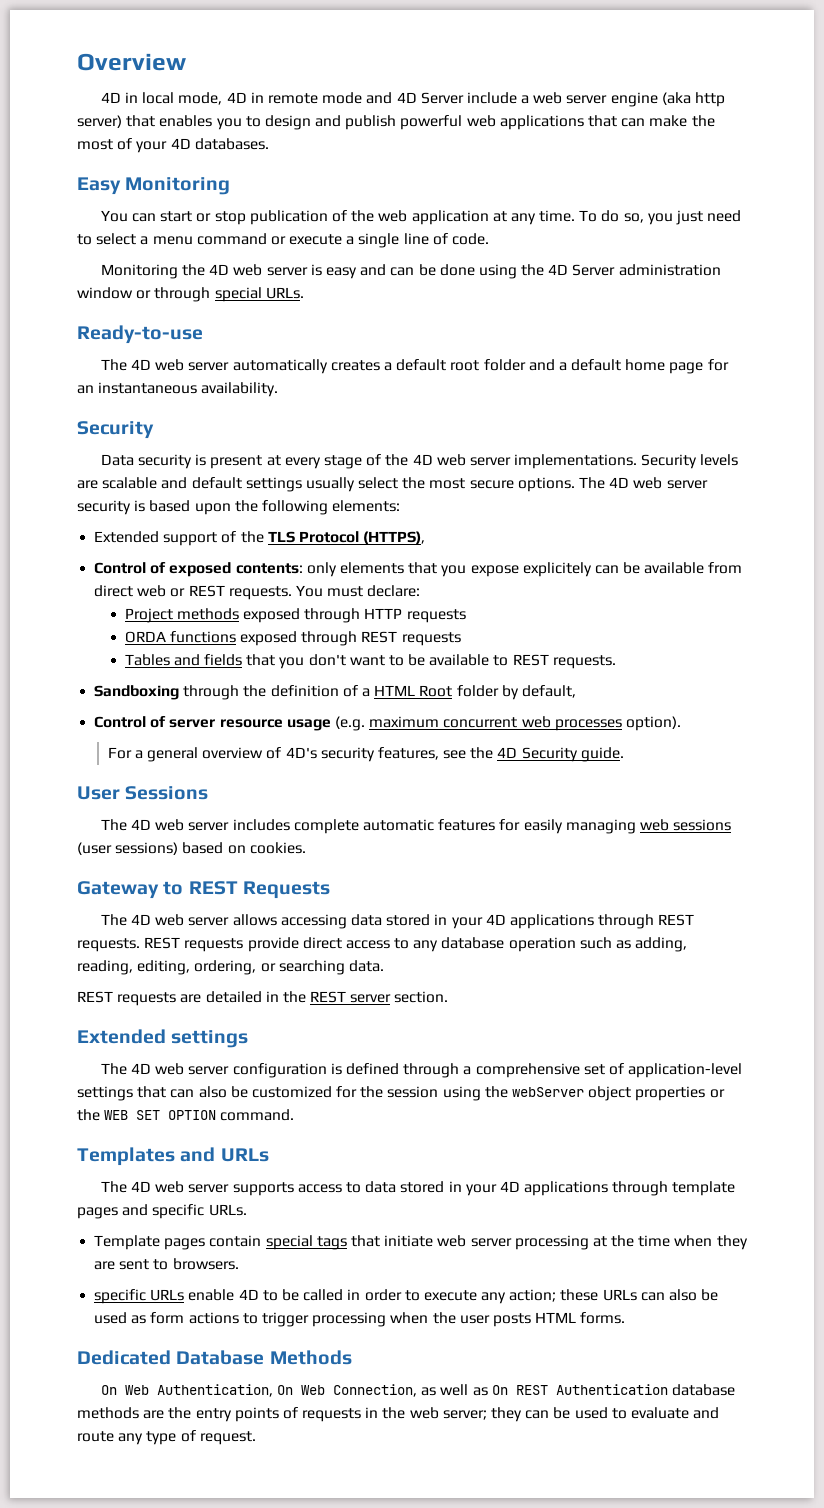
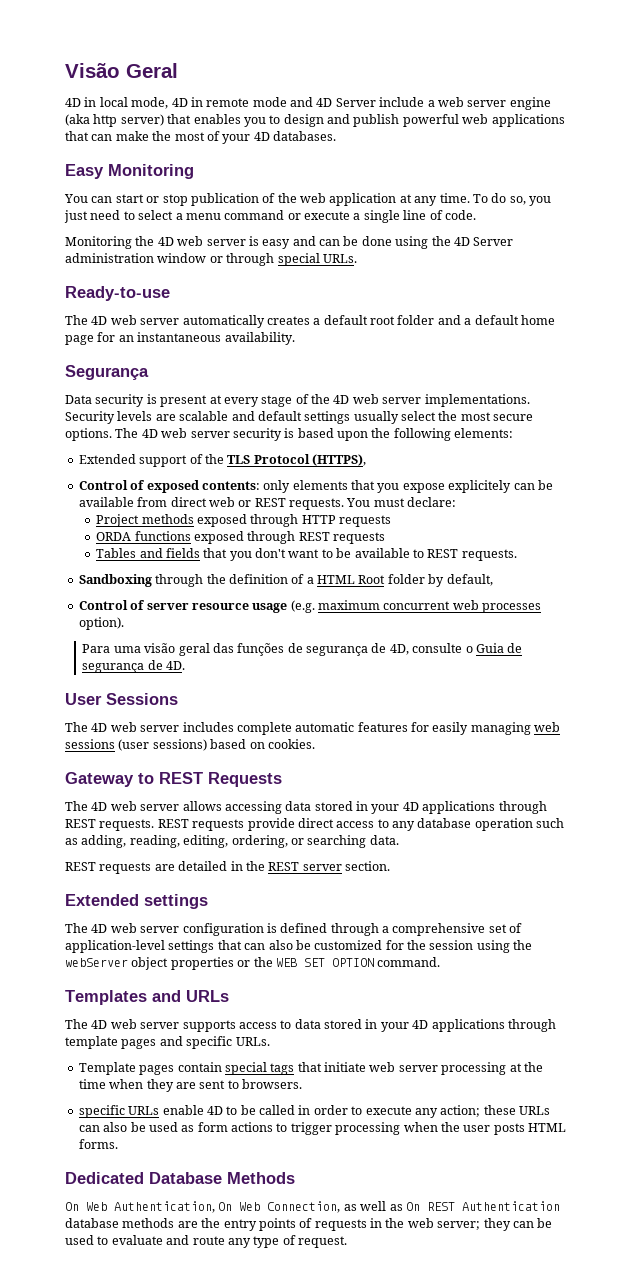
- Overview
+ Visão Geral
  The 4D web server automatically creates a default root folder and a default home page for an instantaneous availability.
- Security
+ Segurança
- For a general overview of 4D's security features, see the 4D Security guide.
+ Para uma visão geral das funções de segurança de 4D, consulte o Guia de segurança de 4D.

